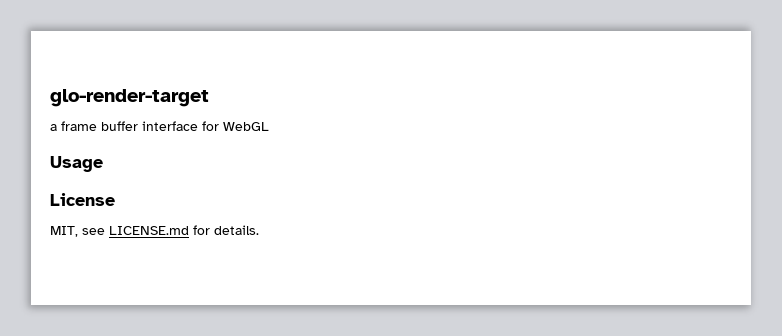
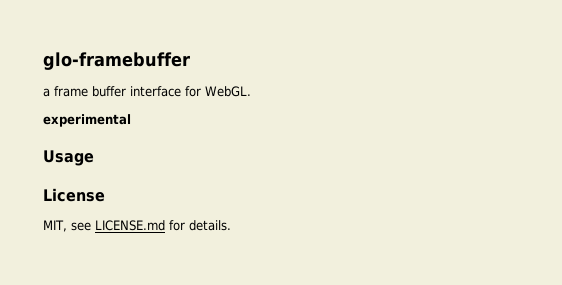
- glo-render-target
+ glo-framebuffer
- a frame buffer interface for WebGL
+ a frame buffer interface for WebGL.
+ experimental

